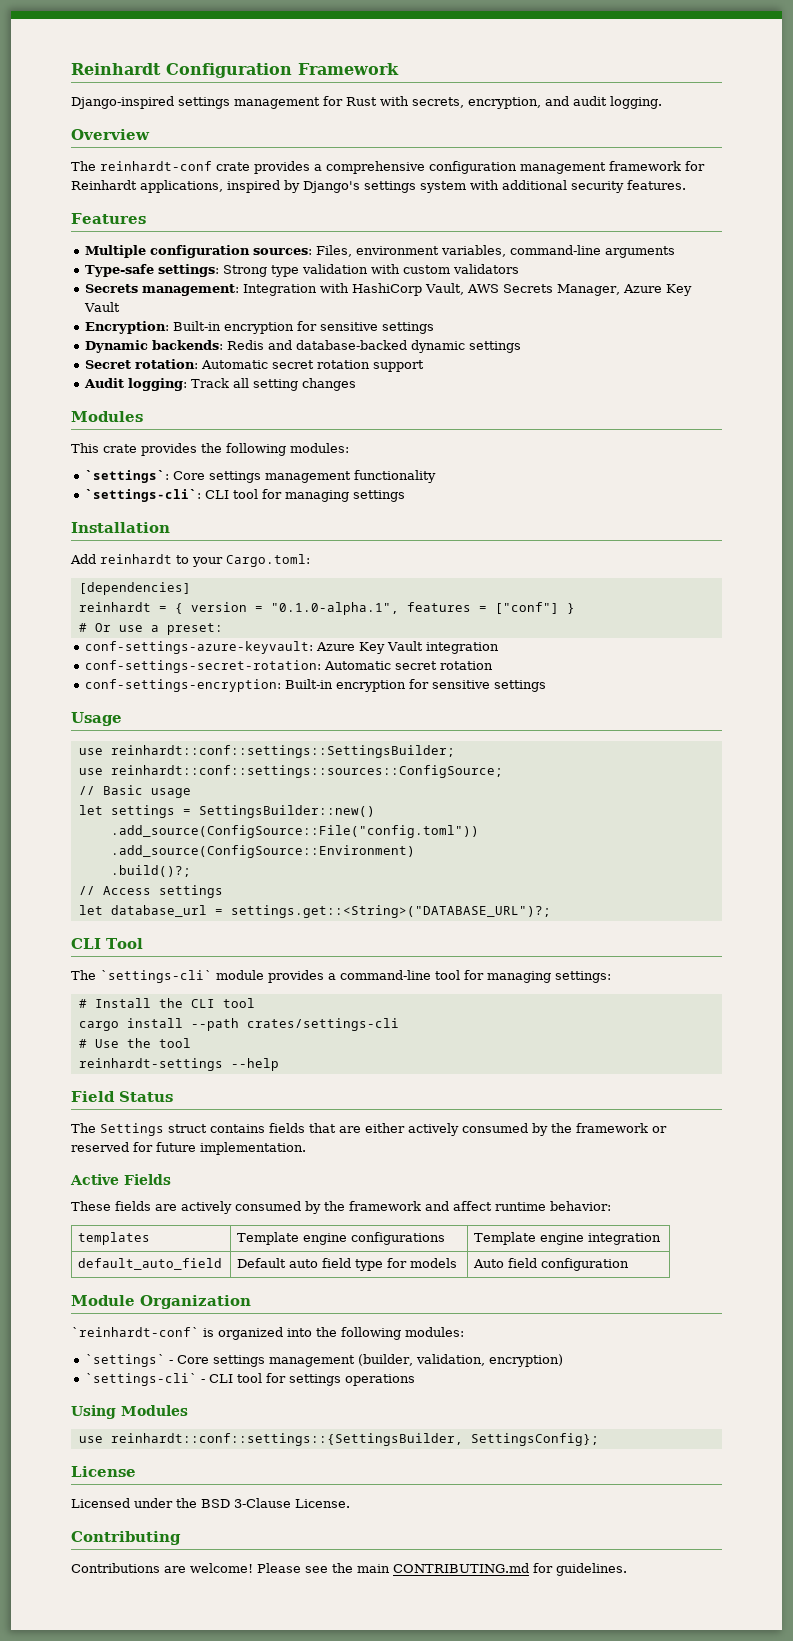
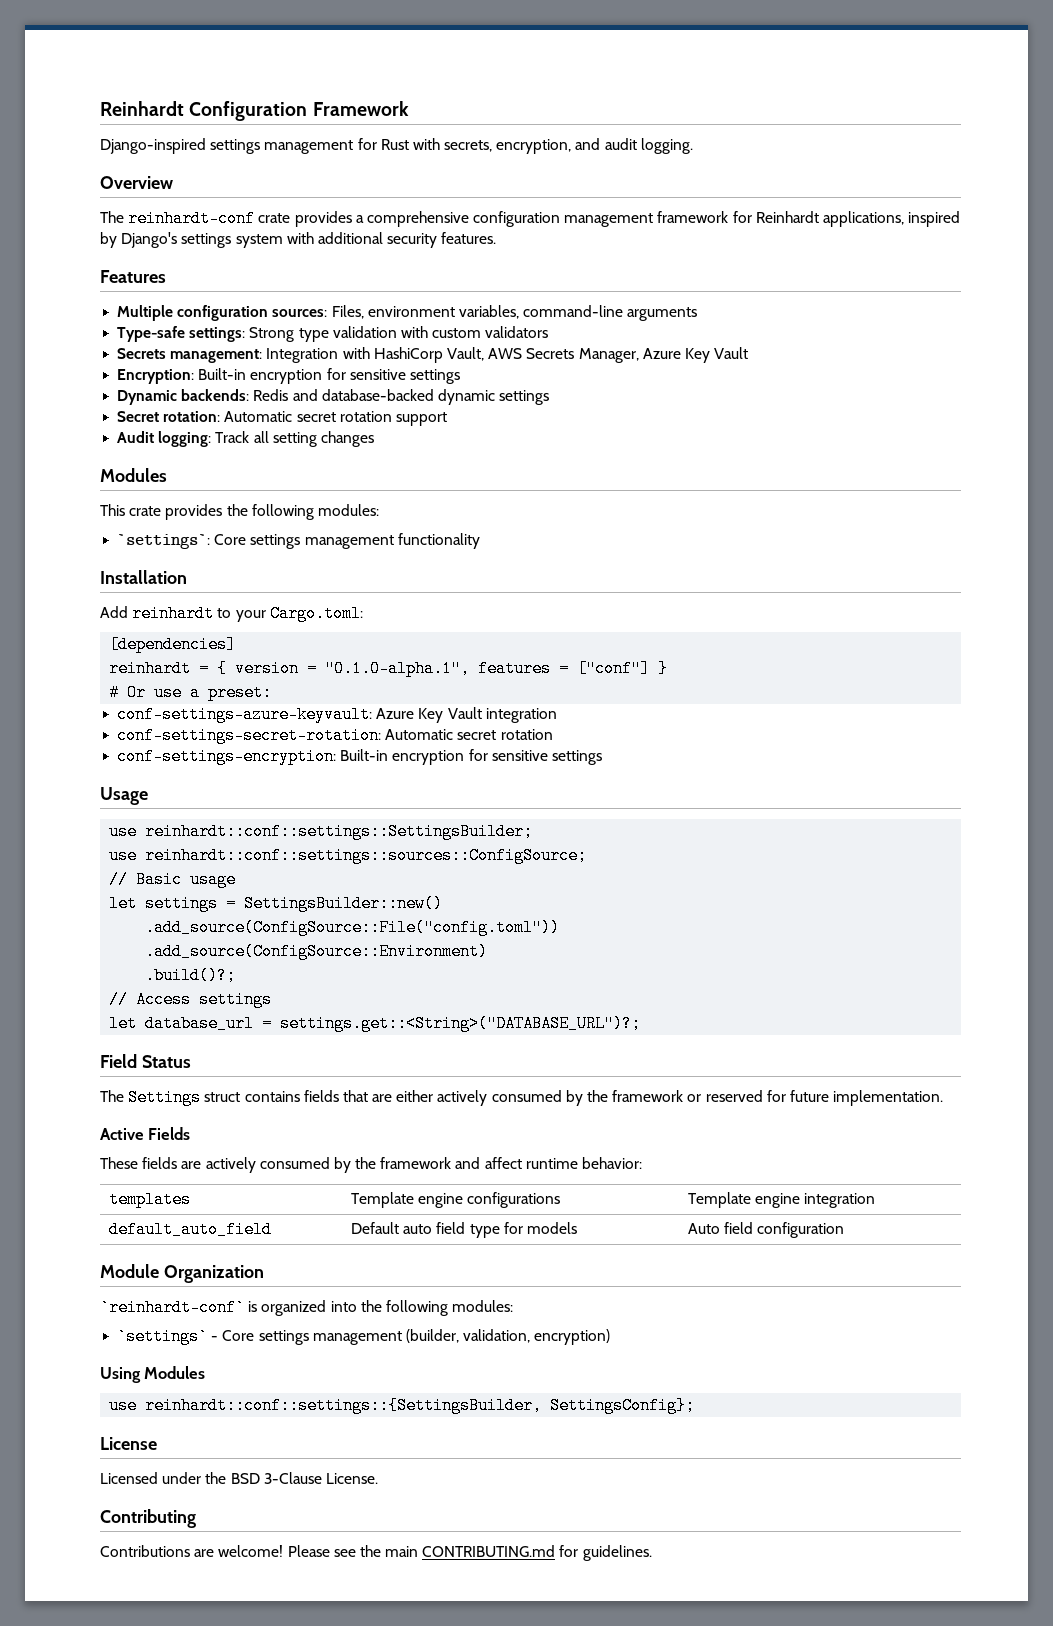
- `settings-cli`: CLI tool for managing settings
- CLI Tool
- The `settings-cli` module provides a command-line tool for managing settings:
- # Install the CLI tool
- cargo install --path crates/settings-cli
- # Use the tool
- reinhardt-settings --help
- `settings-cli` - CLI tool for settings operations

